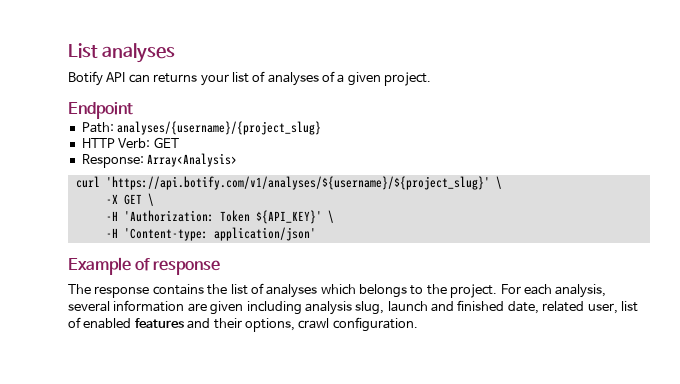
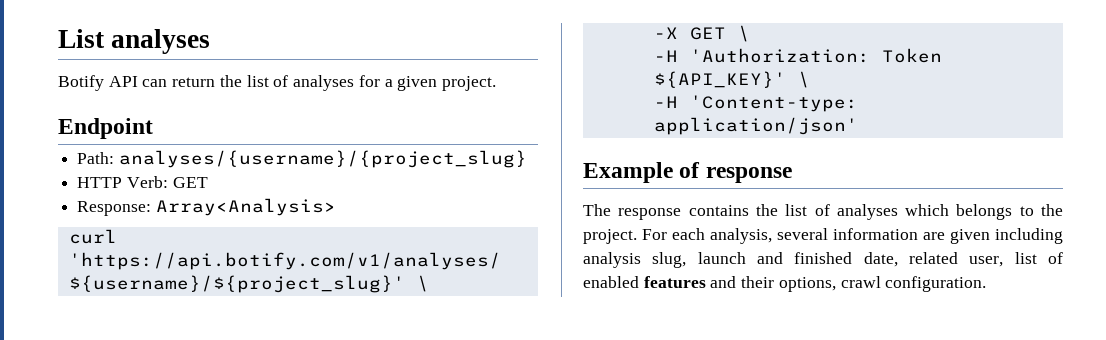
- Botify API can returns your list of analyses of a given project.
+ Botify API can return the list of analyses for a given project.

